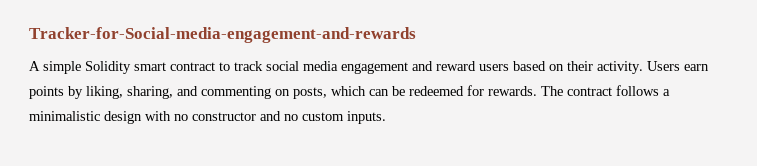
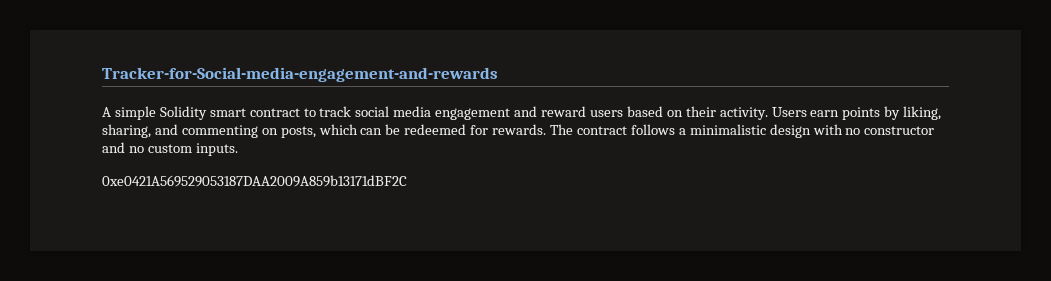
+ 0xe0421A569529053187DAA2009A859b13171dBF2C

